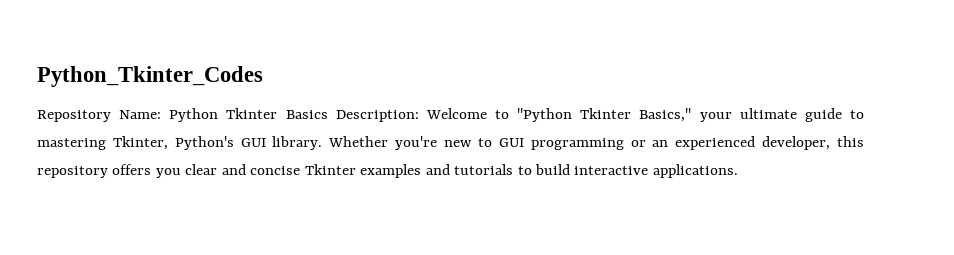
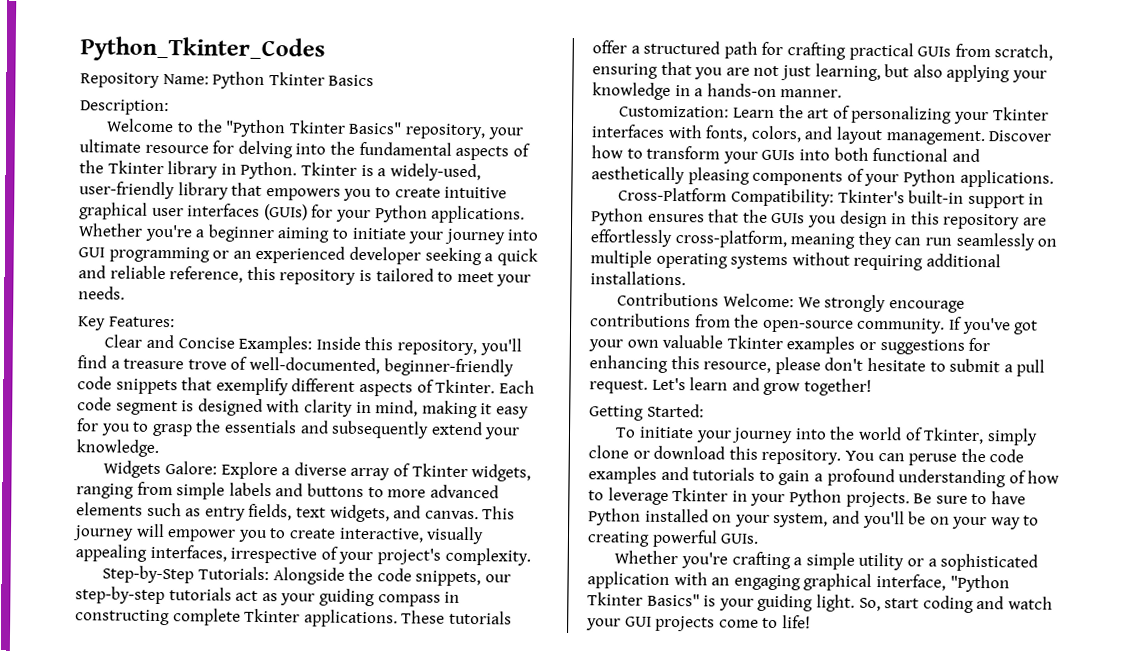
- Repository Name: Python Tkinter Basics Description: Welcome to "Python Tkinter Basics," your ultimate guide to mastering Tkinter, Python's GUI library. Whether you're new to GUI programming or an experienced developer, this repository offers you clear and concise Tkinter examples and tutorials to build interactive applications.
+ Repository Name: Python Tkinter Basics
+ Description:
+ Welcome to the "Python Tkinter Basics" repository, your ultimate resource for delving into the fundamental aspects of the Tkinter library in Python. Tkinter is a widely-used, user-friendly library that empowers you to create intuitive graphical user interfaces (GUIs) for your Python applications. Whether you're a beginner aiming to initiate your journey into GUI programming or an experienced developer seeking a quick and reliable reference, this repository is tailored to meet your needs.
+ Key Features:
+ Clear and Concise Examples: Inside this repository, you'll find a treasure trove of well-documented, beginner-friendly code snippets that exemplify different aspects of Tkinter. Each code segment is designed with clarity in mind, making it easy for you to grasp the essentials and subsequently extend your knowledge.
+ Widgets Galore: Explore a diverse array of Tkinter widgets, ranging from simple labels and buttons to more advanced elements such as entry fields, text widgets, and canvas. This journey will empower you to create interactive, visually appealing interfaces, irrespective of your project's complexity.
+ Step-by-Step Tutorials: Alongside the code snippets, our step-by-step tutorials act as your guiding compass in constructing complete Tkinter applications. These tutorials offer a structured path for crafting practical GUIs from scratch, ensuring that you are not just learning, but also applying your knowledge in a hands-on manner.
+ Customization: Learn the art of personalizing your Tkinter interfaces with fonts, colors, and layout management. Discover how to transform your GUIs into both functional and aesthetically pleasing components of your Python applications.
+ Cross-Platform Compatibility: Tkinter's built-in support in Python ensures that the GUIs you design in this repository are effortlessly cross-platform, meaning they can run seamlessly on multiple operating systems without requiring additional installations.
+ Contributions Welcome: We strongly encourage contributions from the open-source community. If you've got your own valuable Tkinter examples or suggestions for enhancing this resource, please don't hesitate to submit a pull request. Let's learn and grow together!
+ Getting Started:
+ To initiate your journey into the world of Tkinter, simply clone or download this repository. You can peruse the code examples and tutorials to gain a profound understanding of how to leverage Tkinter in your Python projects. Be sure to have Python installed on your system, and you'll be on your way to creating powerful GUIs.
+ Whether you're crafting a simple utility or a sophisticated application with an engaging graphical interface, "Python Tkinter Basics" is your guiding light. So, start coding and watch your GUI projects come to life!

